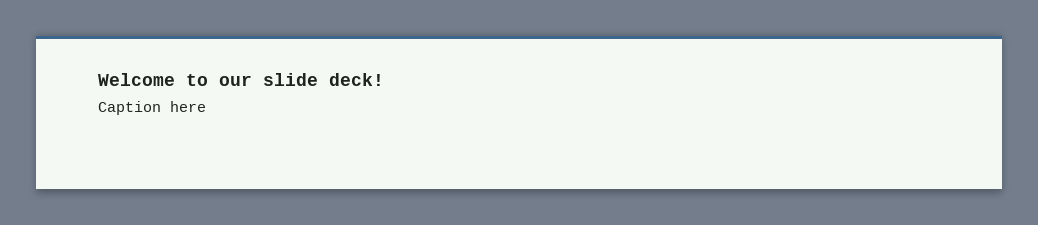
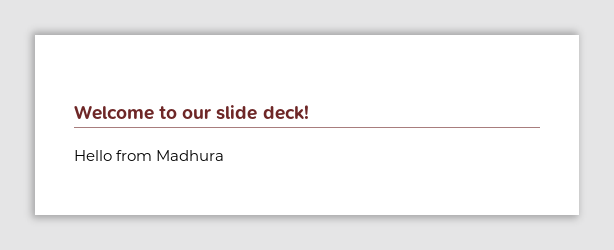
- Caption here
+ Hello from Madhura

